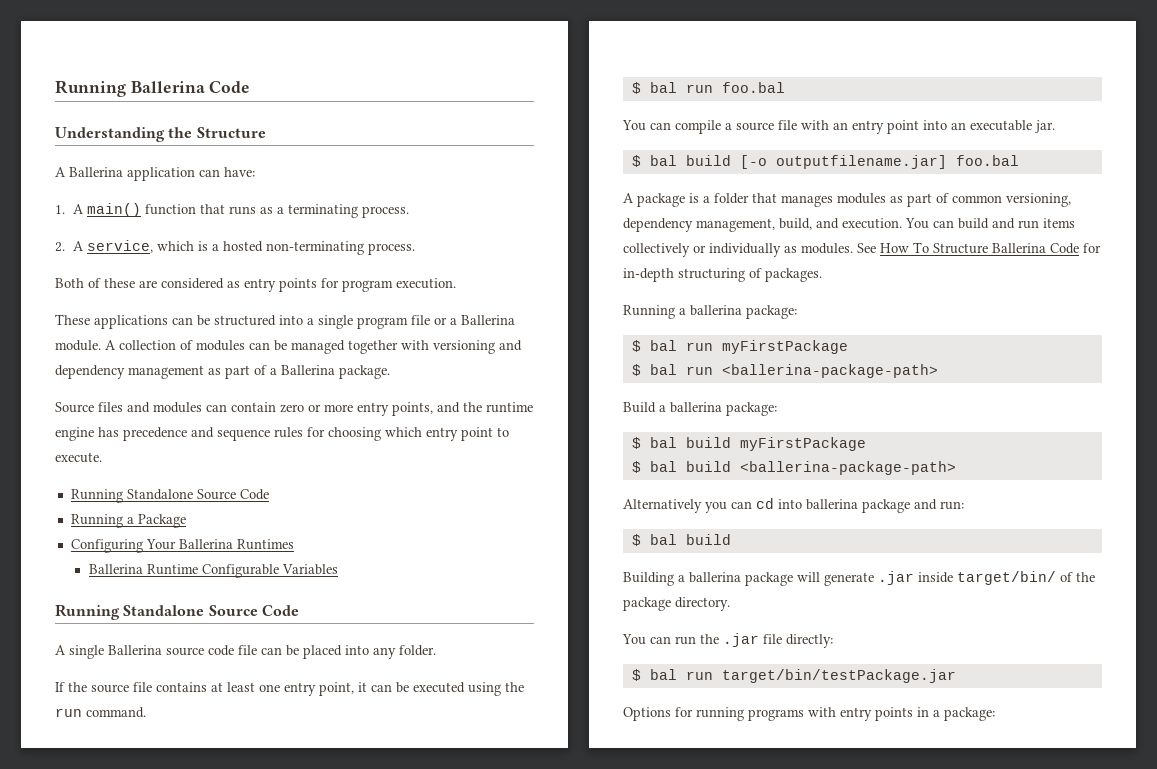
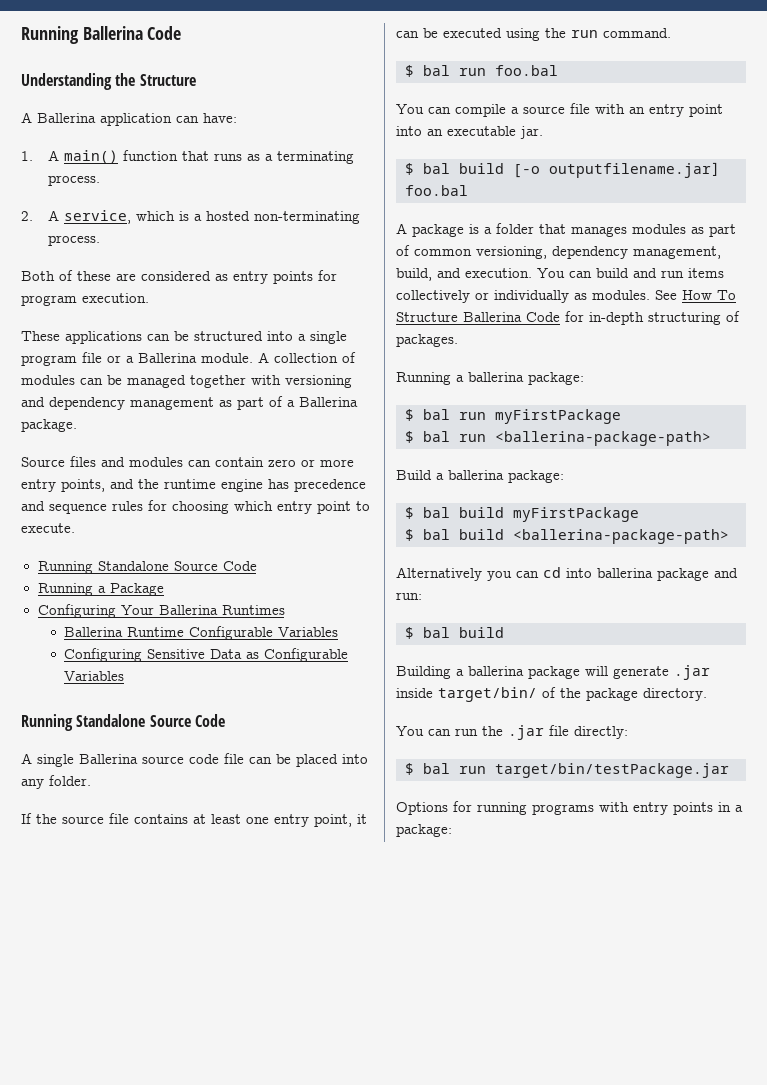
+ Configuring Sensitive Data as Configurable Variables

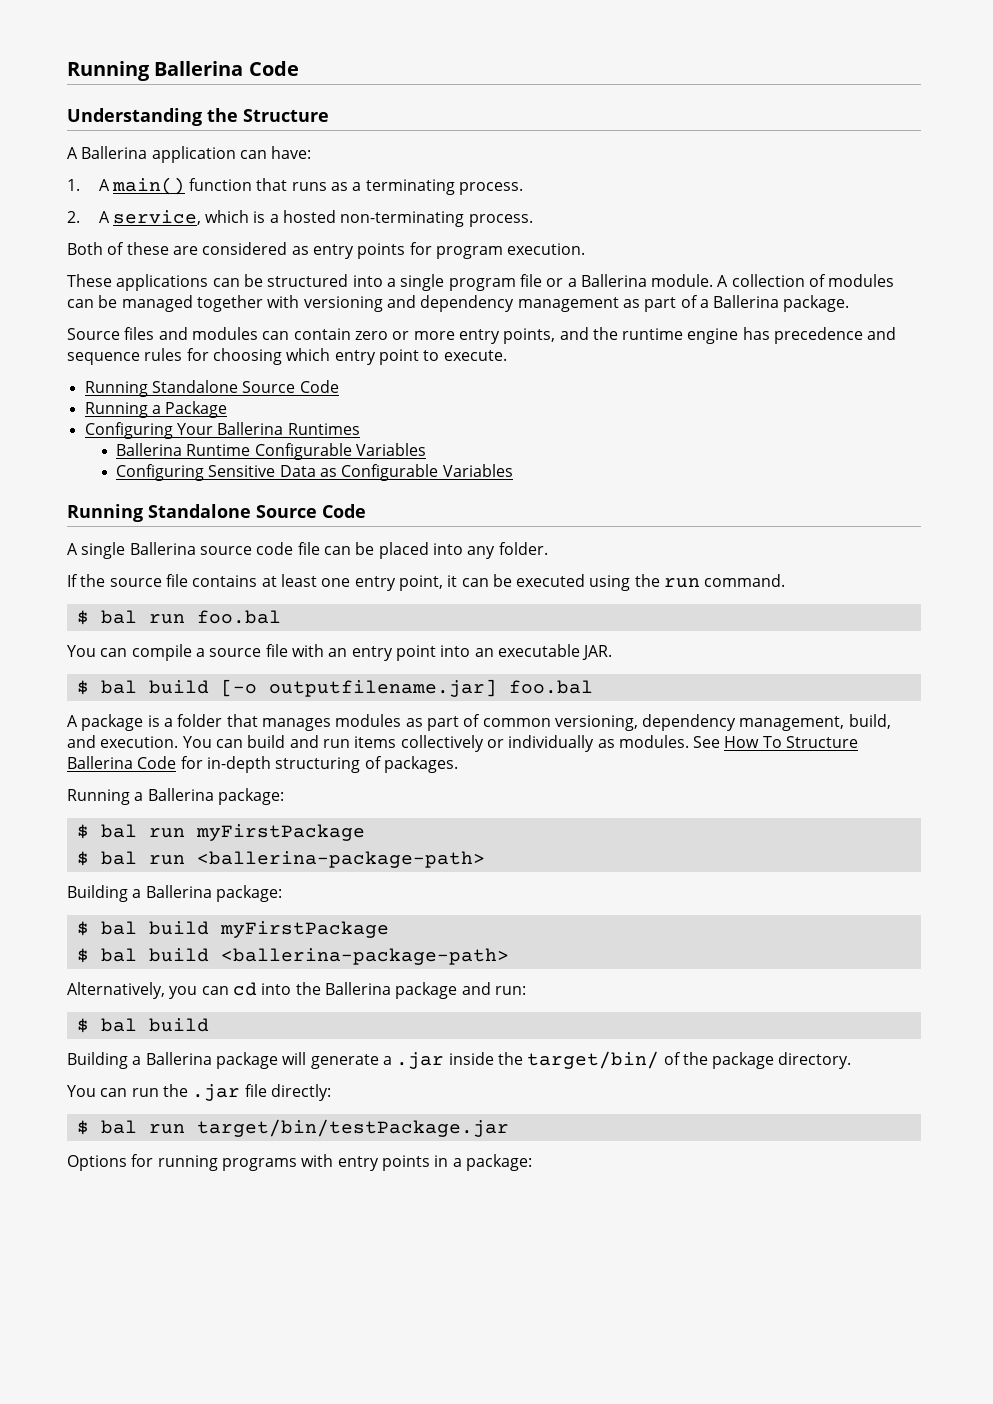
- You can compile a source file with an entry point into an executable jar.
+ You can compile a source file with an entry point into an executable JAR.
- Running a ballerina package:
+ Running a Ballerina package:
- Build a ballerina package:
+ Building a Ballerina package:
- Alternatively you can cd into ballerina package and run:
+ Alternatively, you can cd into the Ballerina package and run:
- Building a ballerina package will generate .jar inside target/bin/ of the package directory.
+ Building a Ballerina package will generate a .jar inside the target/bin/ of the package directory.

